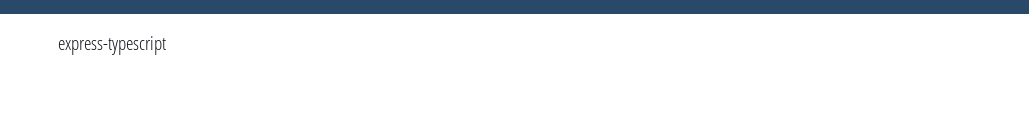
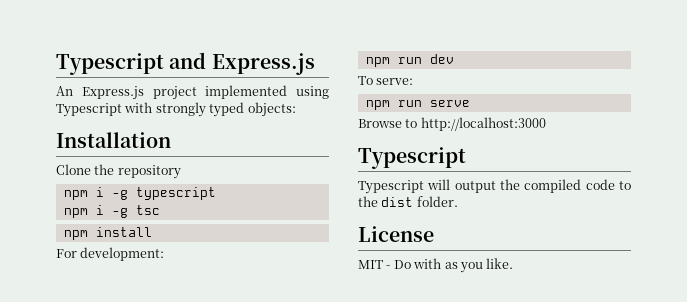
- express-typescript
+ Typescript and Express.js
+ An Express.js project implemented using Typescript with strongly typed objects:
+ Installation
+ Clone the repository
+ npm i -g typescript
+ npm i -g tsc
+ npm install
+ For development:
+ npm run dev
+ To serve:
+ npm run serve
+ Browse to http://localhost:3000
+ Typescript
+ Typescript will output the compiled code to the dist folder.
+ License
+ MIT - Do with as you like.

